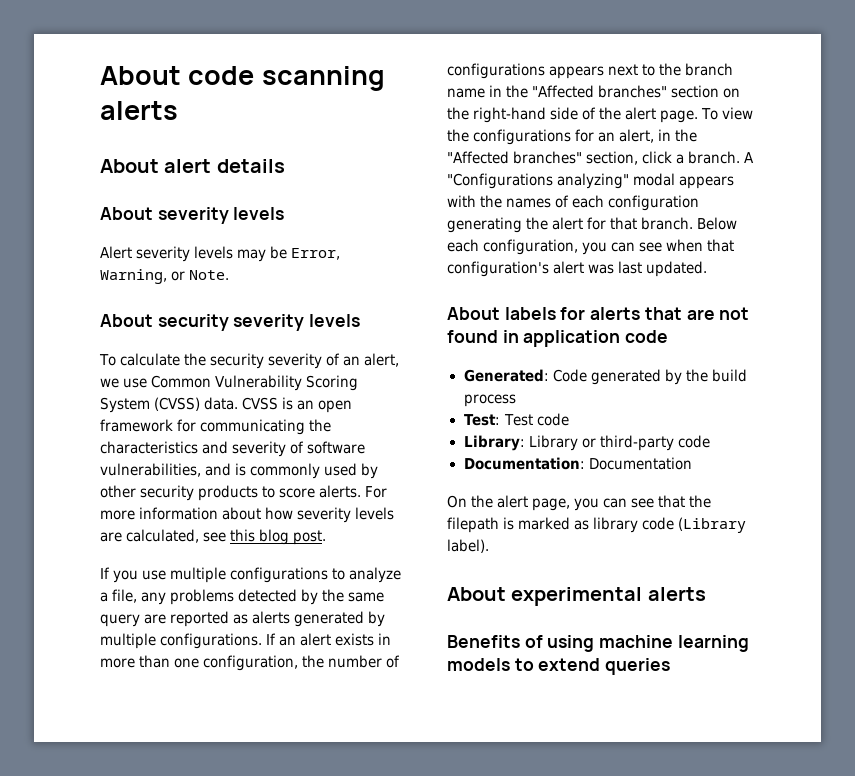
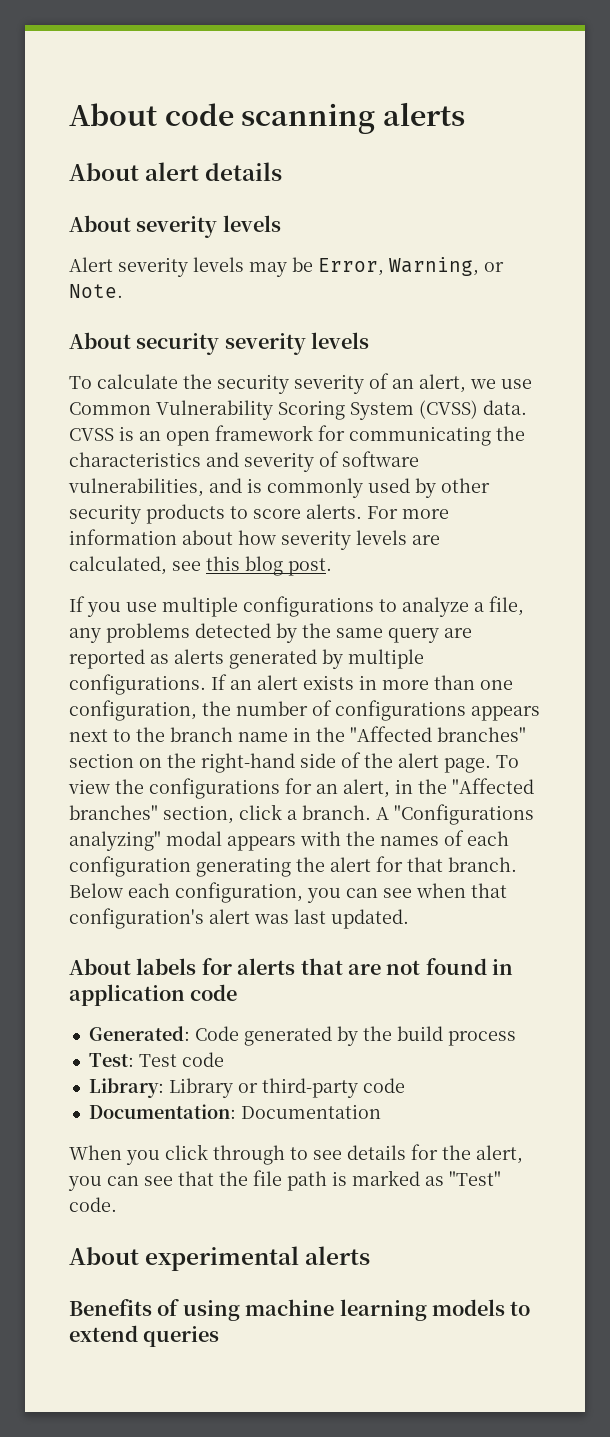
- On the alert page, you can see that the filepath is marked as library code (Library label).
+ When you click through to see details for the alert, you can see that the file path is marked as "Test" code.

